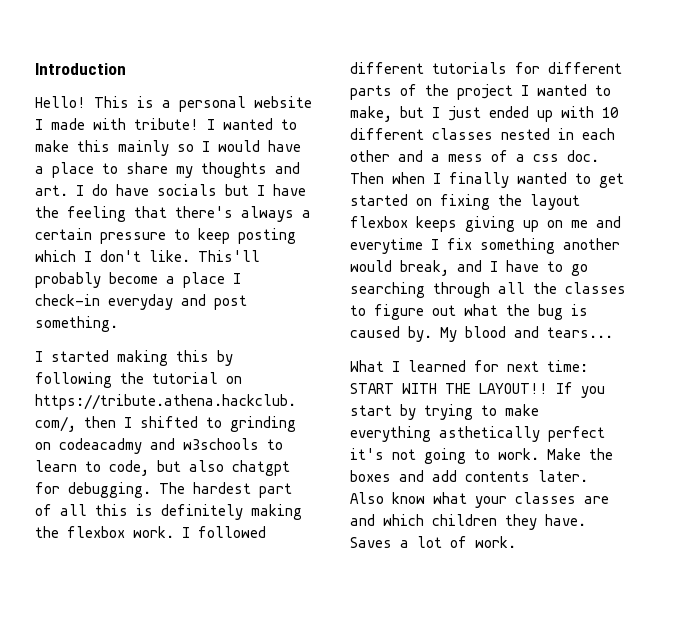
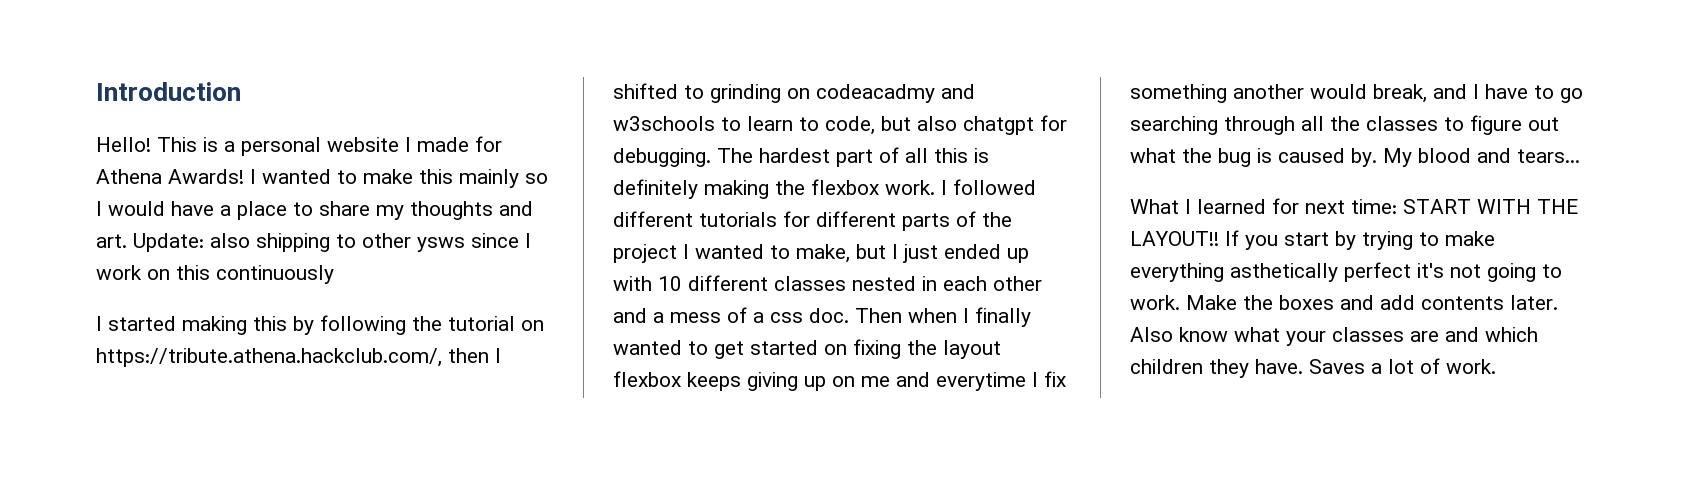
- This is a personal website I made with tribute!
+ This is a personal website I made for Athena Awards!
- I wanted to make this mainly so I would have a place to share my thoughts and art. I do have socials but I have the feeling that there's always a certain pressure to keep posting which I don't like. This'll probably become a place I check-in everyday and post something.
+ I wanted to make this mainly so I would have a place to share my thoughts and art. Update: also shipping to other ysws since I work on this continuously

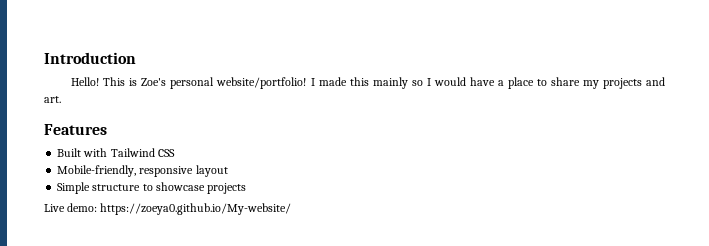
- This is a personal website I made for Athena Awards! I wanted to make this mainly so I would have a place to share my thoughts and art. Update: also shipping to other ysws since I work on this continuously
- I started making this by following the tutorial on https://tribute.athena.hackclub.com/, then I shifted to grinding on codeacadmy and w3schools to learn to code, but also chatgpt for debugging. The hardest part of all this is definitely making the flexbox work. I followed different tutorials for different parts of the project I wanted to make, but I just ended up with 10 different classes nested in each other and a mess of a css doc. Then when I finally wanted to get started on fixing the layout flexbox keeps giving up on me and everytime I fix something another would break, and I have to go searching through all the classes to figure out what the bug is caused by. My blood and tears...
- What I learned for next time: START WITH THE LAYOUT!! If you start by trying to make everything asthetically perfect it's not going to work. Make the boxes and add contents later. Also know what your classes are and which children they have. Saves a lot of work.
+ This is Zoe's personal website/portfolio! I made this mainly so I would have a place to share my projects and art.
+ Features
+ Built with Tailwind CSS
+ Mobile-friendly, responsive layout
+ Simple structure to showcase projects
+ Live demo: https://zoeya0.github.io/My-website/

